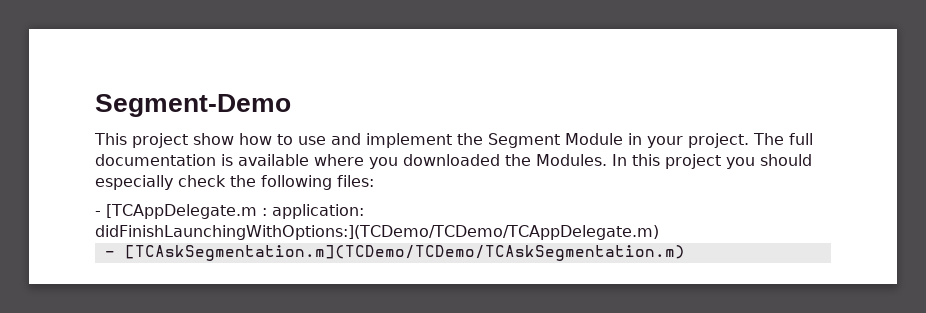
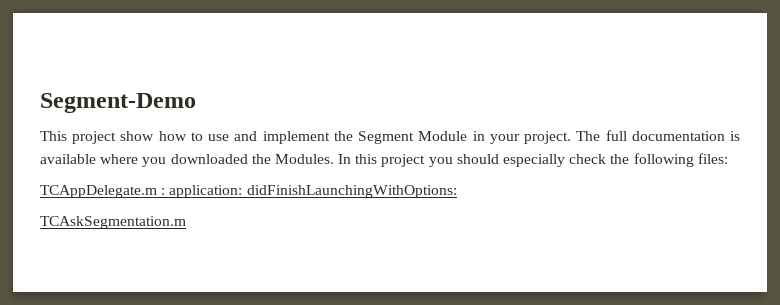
- - [TCAppDelegate.m : application: didFinishLaunchingWithOptions:](TCDemo/TCDemo/TCAppDelegate.m)
- - [TCAskSegmentation.m](TCDemo/TCDemo/TCAskSegmentation.m)
+ TCAppDelegate.m : application: didFinishLaunchingWithOptions:
+ TCAskSegmentation.m

